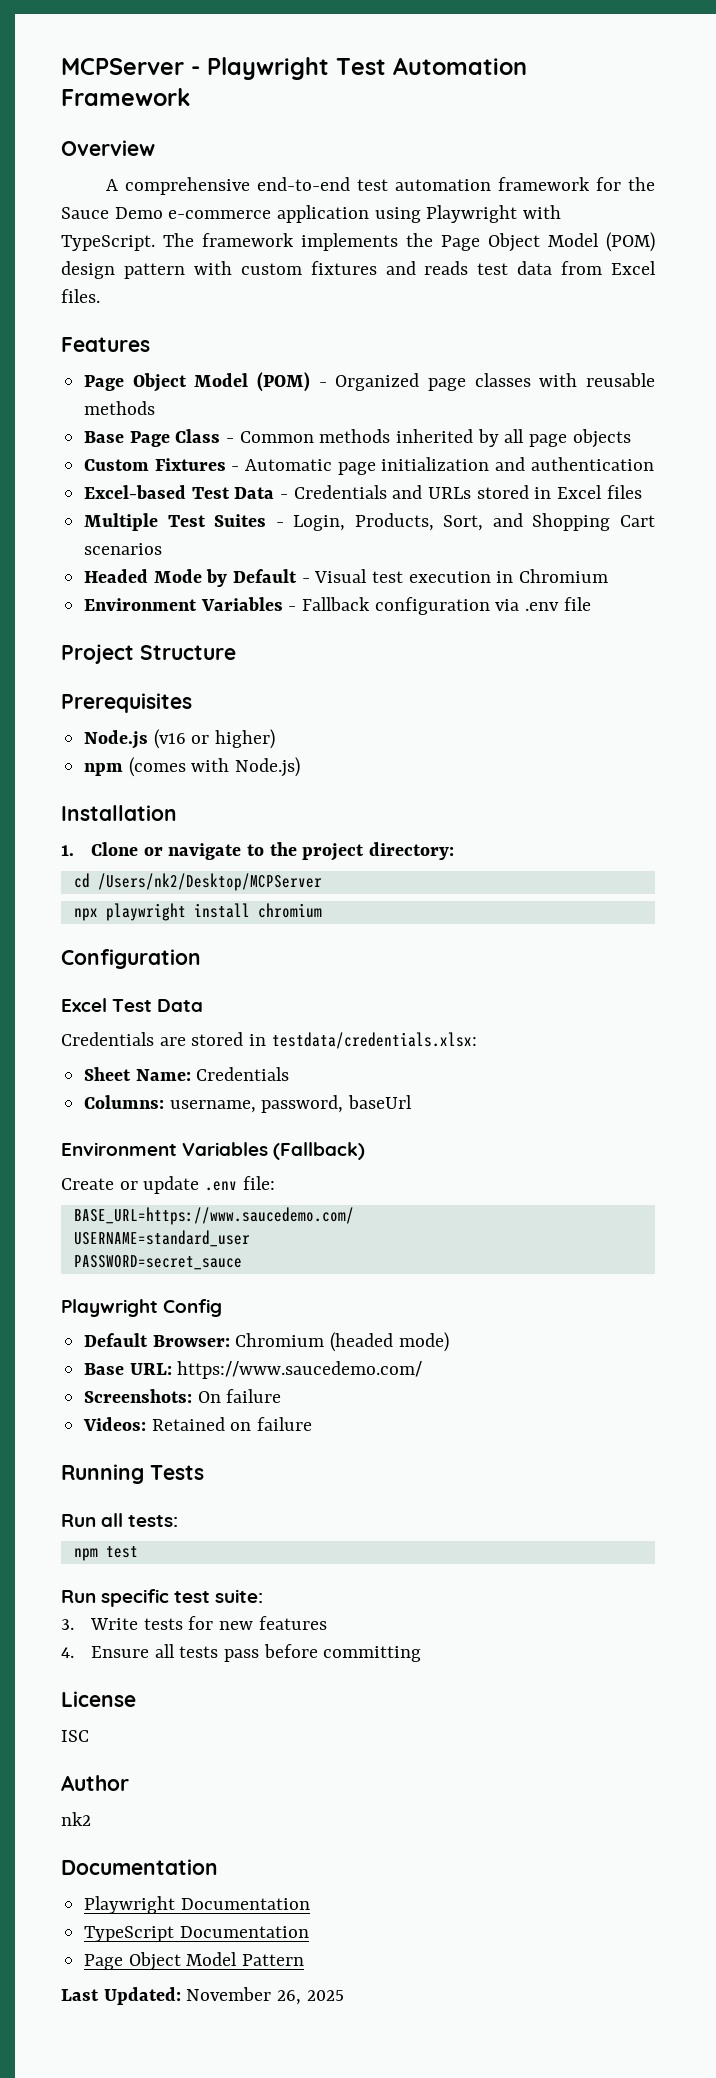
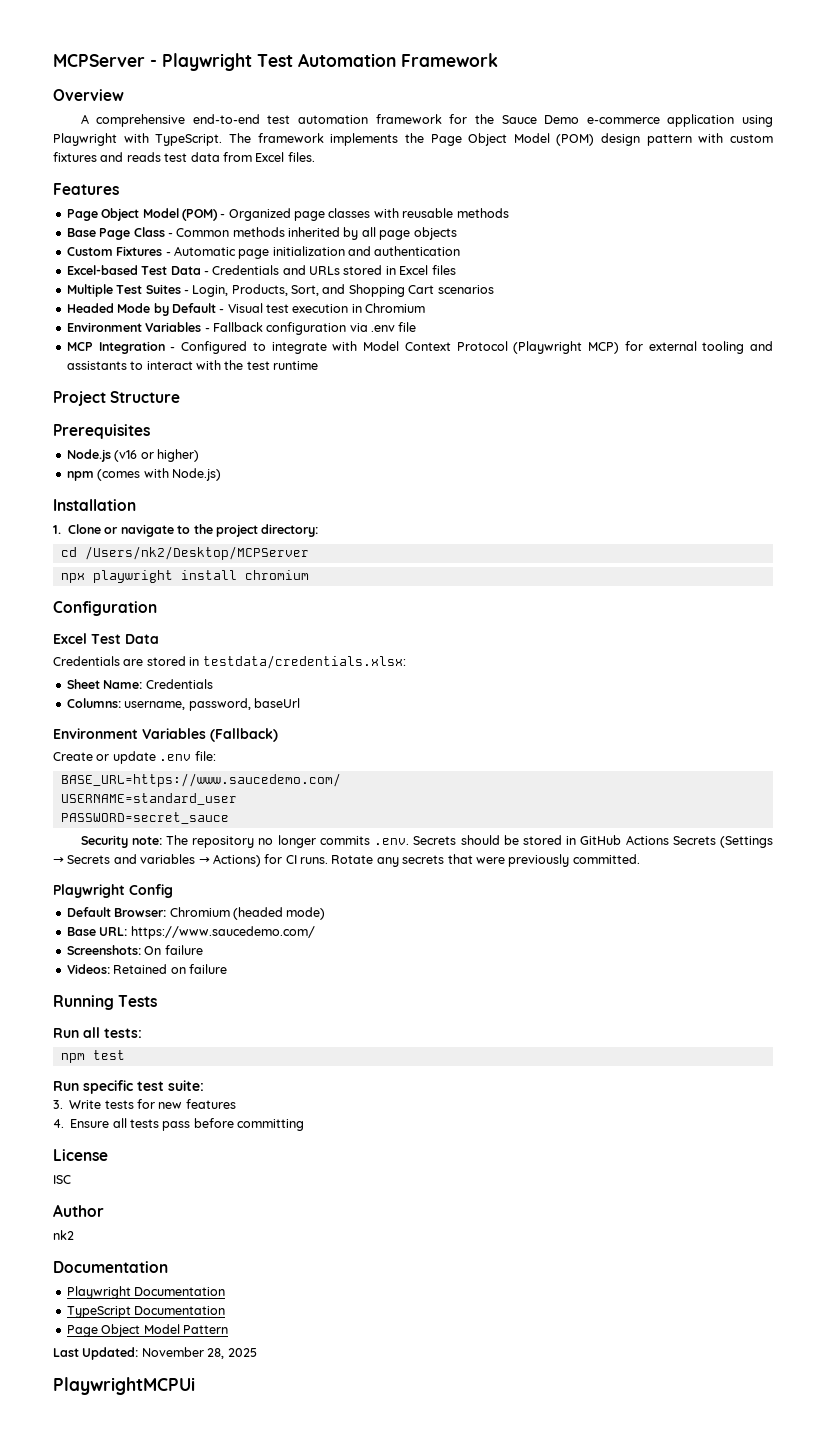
+ MCP Integration - Configured to integrate with Model Context Protocol (Playwright MCP) for external tooling and assistants to interact with the test runtime
+ Security note: The repository no longer commits .env. Secrets should be stored in GitHub Actions Secrets (Settings → Secrets and variables → Actions) for CI runs. Rotate any secrets that were previously committed.
- Last Updated: November 26, 2025
+ Last Updated: November 28, 2025
+ PlaywrightMCPUi

